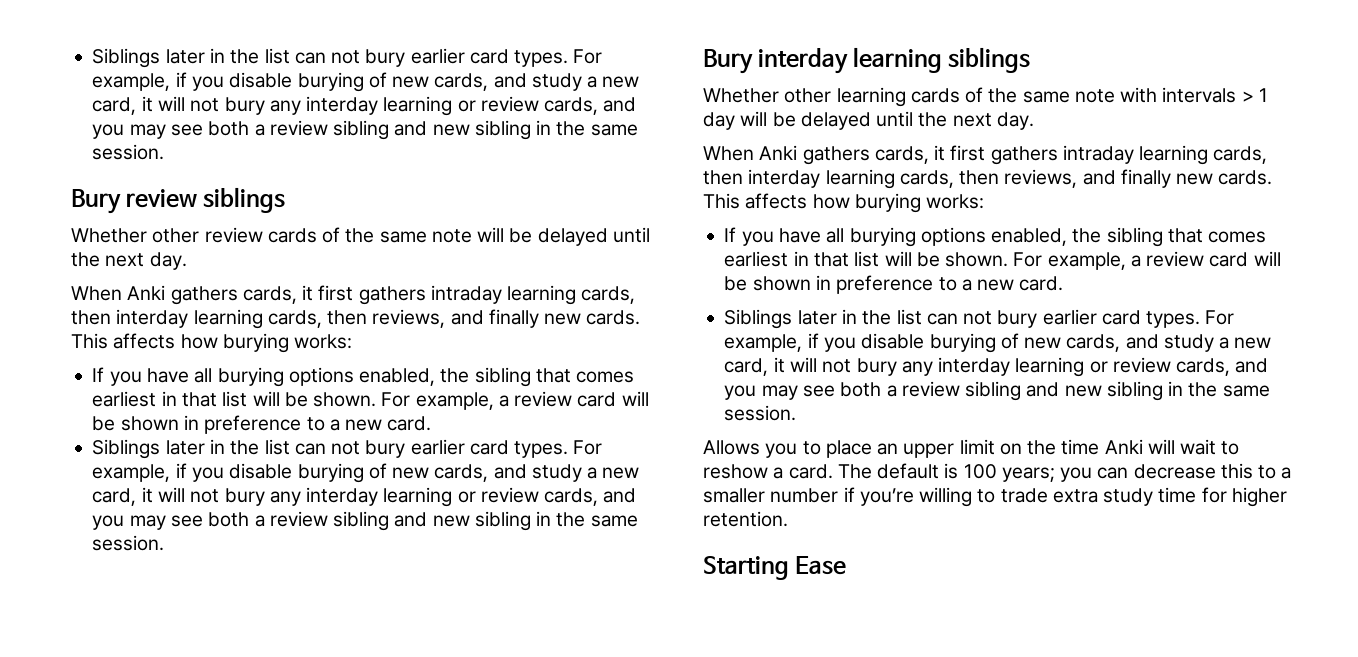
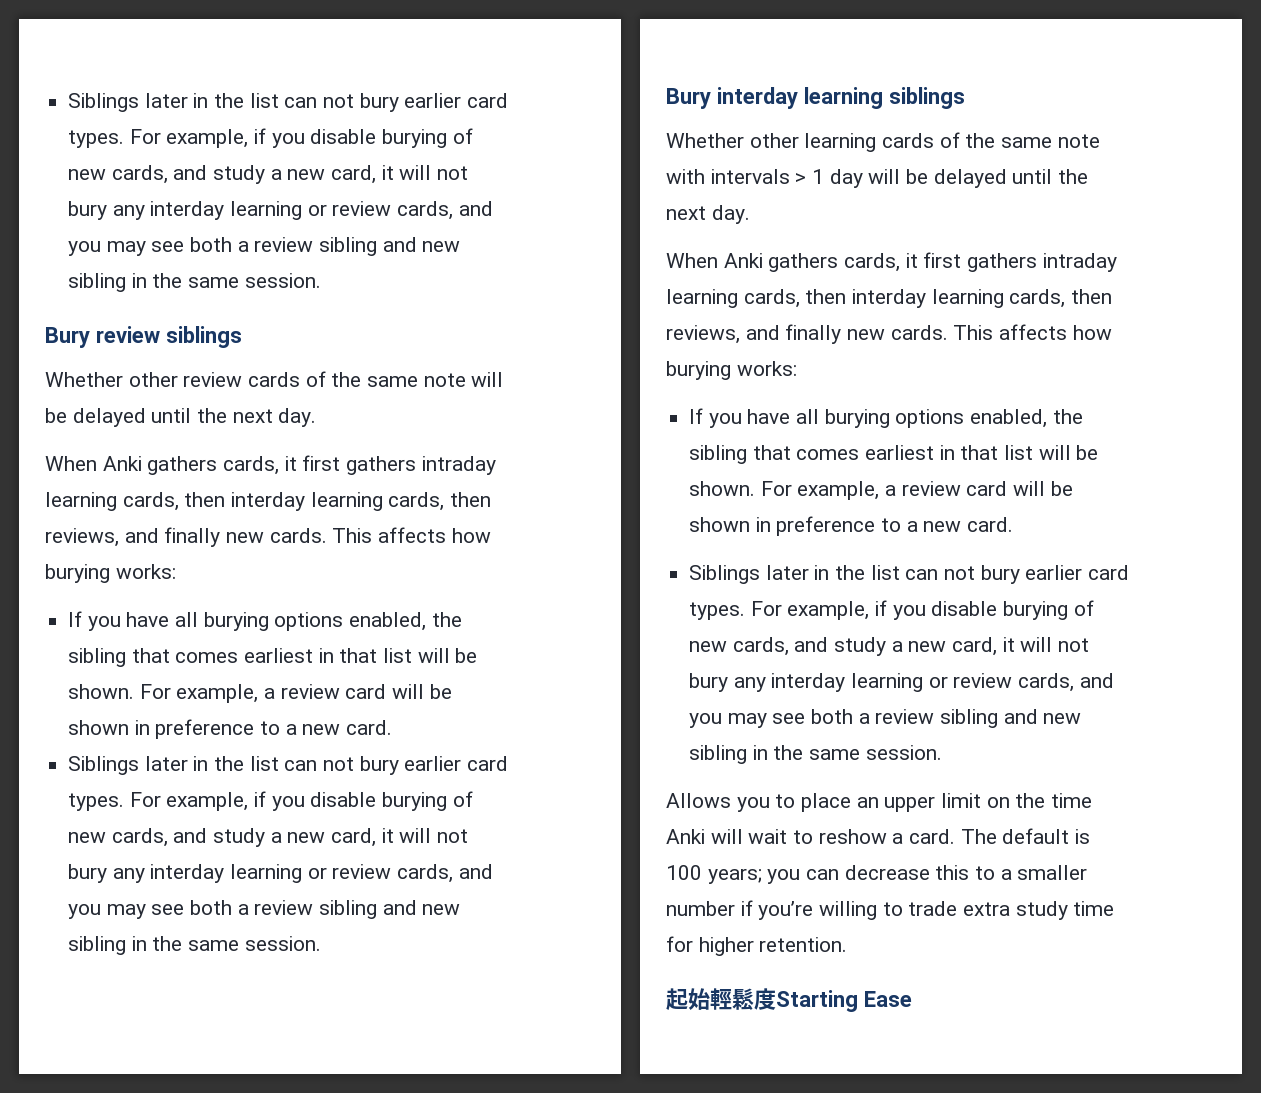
- Starting Ease
+ 起始輕鬆度Starting Ease

